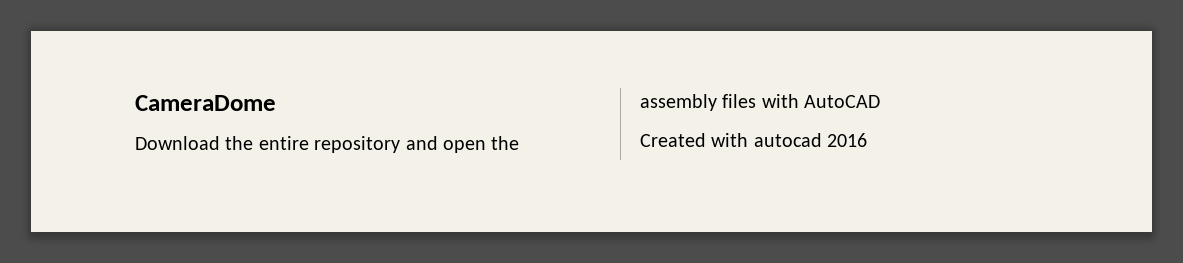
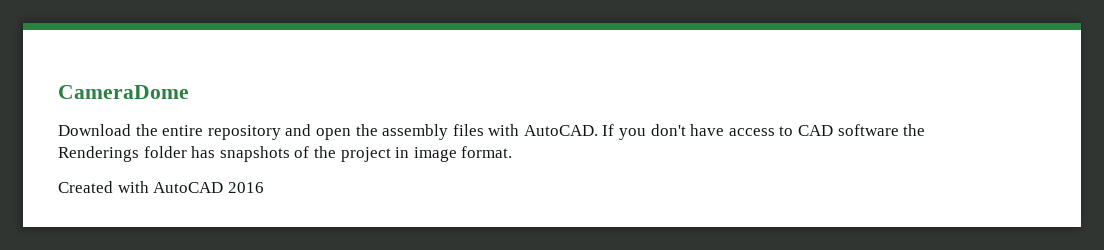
- Download the entire repository and open the assembly files with AutoCAD
+ Download the entire repository and open the assembly files with AutoCAD. If you don't have access to CAD software the Renderings folder has snapshots of the project in image format.
- Created with autocad 2016
+ Created with AutoCAD 2016

